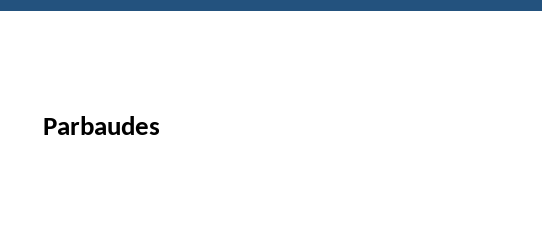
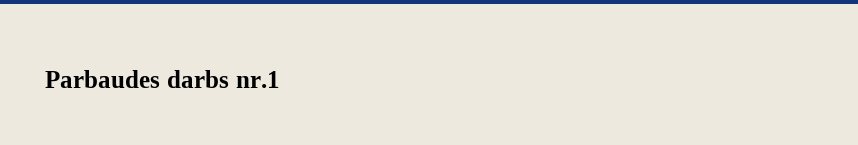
- Parbaudes
+ Parbaudes darbs nr.1

